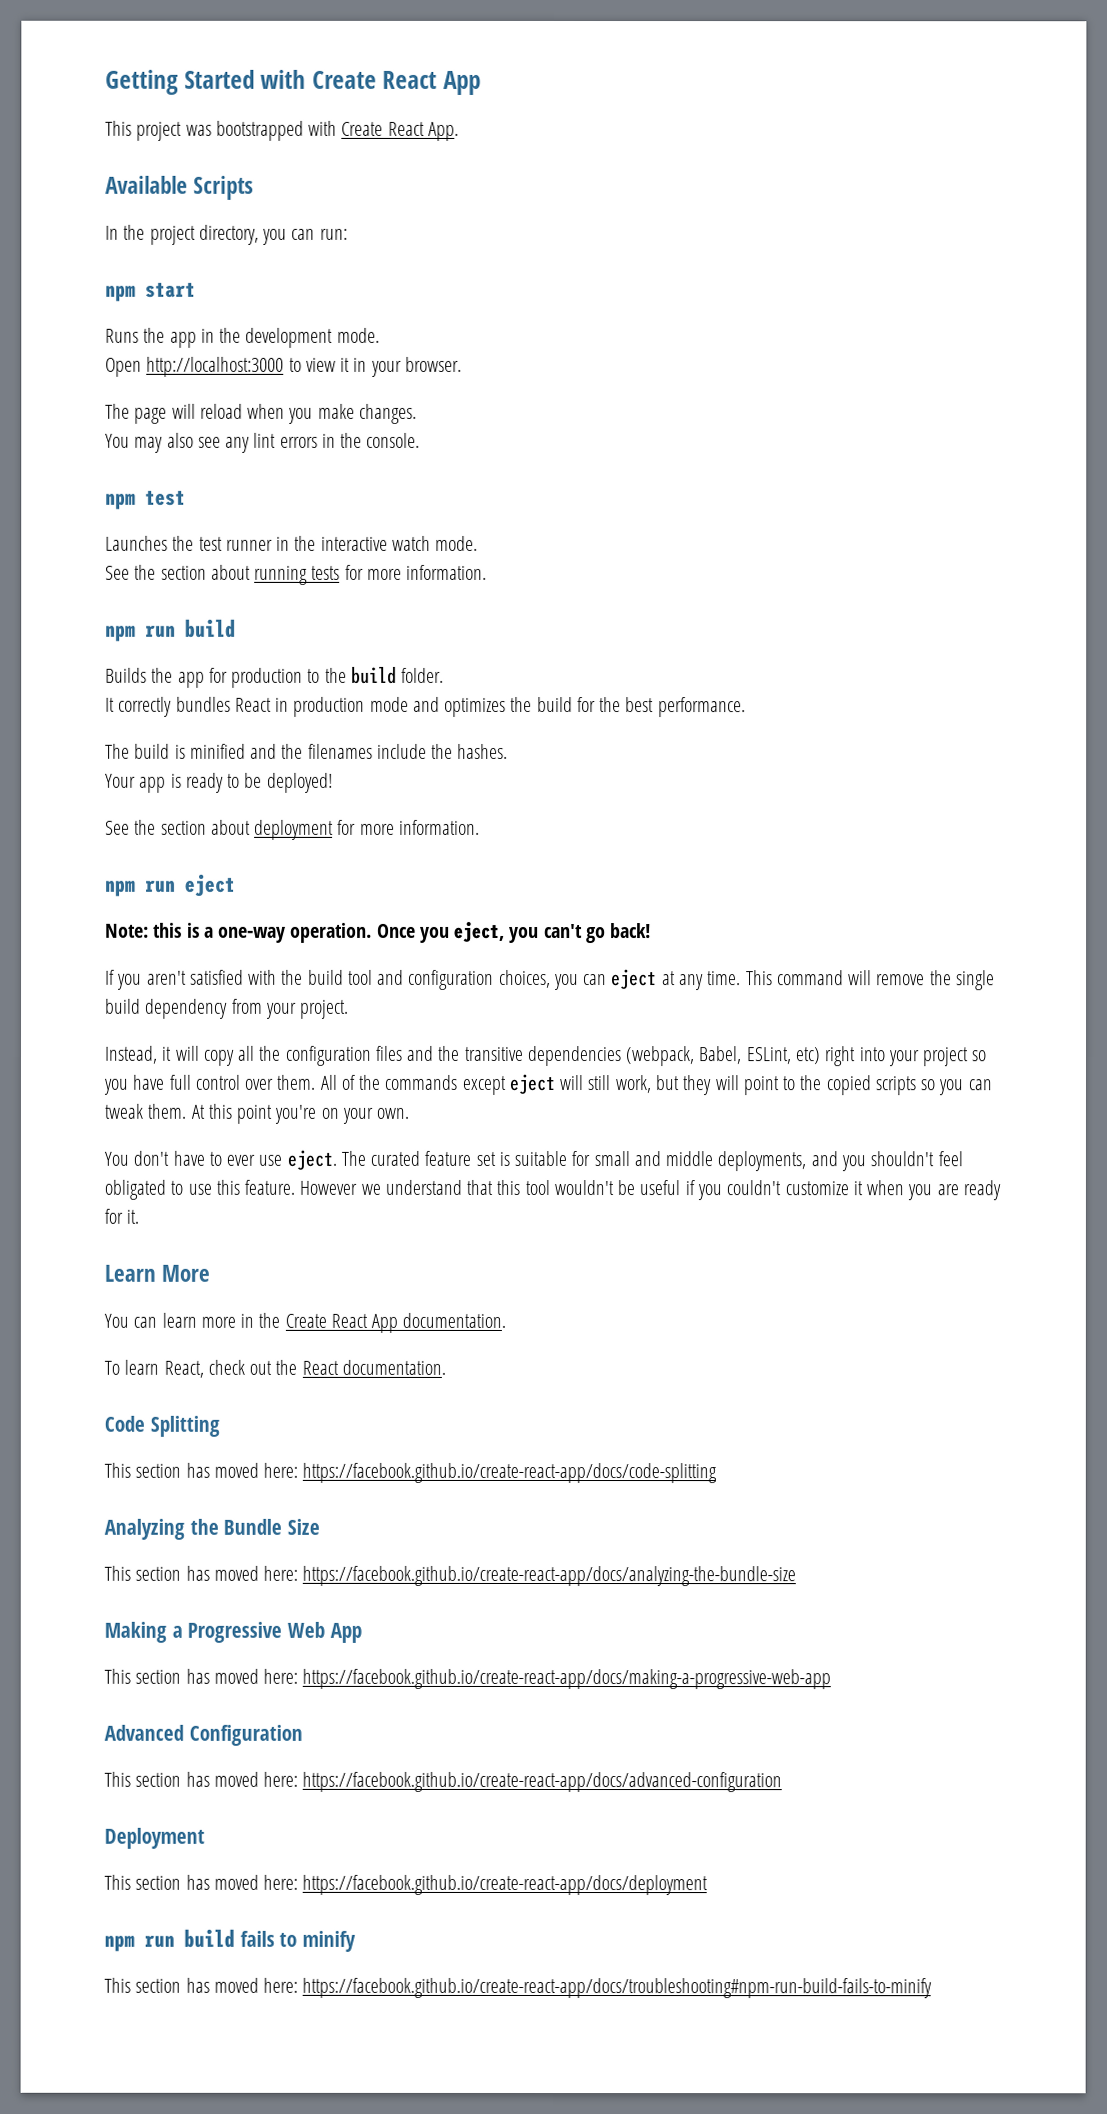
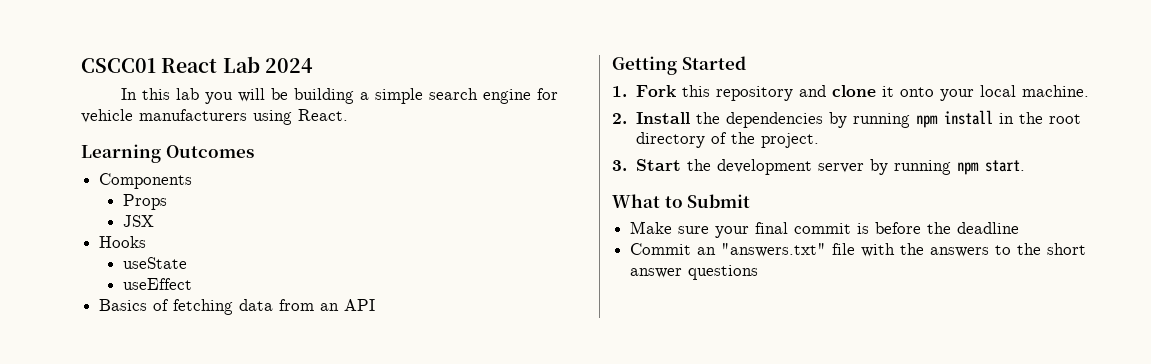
- Getting Started with Create React App
- This project was bootstrapped with Create React App.
- Available Scripts
- In the project directory, you can run:
- npm start
- Runs the app in the development mode.
- Open http://localhost:3000 to view it in your browser.
- The page will reload when you make changes.
- You may also see any lint errors in the console.
- npm test
- Launches the test runner in the interactive watch mode.
- See the section about running tests for more information.
- npm run build
- Builds the app for production to the build folder.
- It correctly bundles React in production mode and optimizes the build for the best performance.
- The build is minified and the filenames include the hashes.
- Your app is ready to be deployed!
- See the section about deployment for more information.
- npm run eject
- Note: this is a one-way operation. Once you eject, you can't go back!
- If you aren't satisfied with the build tool and configuration choices, you can eject at any time. This command will remove the single build dependency from your project.
- Instead, it will copy all the configuration files and the transitive dependencies (webpack, Babel, ESLint, etc) right into your project so you have full control over them. All of the commands except eject will still work, but they will point to the copied scripts so you can tweak them. At this point you're on your own.
- You don't have to ever use eject. The curated feature set is suitable for small and middle deployments, and you shouldn't feel obligated to use this feature. However we understand that this tool wouldn't be useful if you couldn't customize it when you are ready for it.
- Learn More
- You can learn more in the Create React App documentation.
- To learn React, check out the React documentation.
- Code Splitting
- This section has moved here: https://facebook.github.io/create-react-app/docs/code-splitting
- Analyzing the Bundle Size
- This section has moved here: https://facebook.github.io/create-react-app/docs/analyzing-the-bundle-size
- Making a Progressive Web App
- This section has moved here: https://facebook.github.io/create-react-app/docs/making-a-progressive-web-app
- Advanced Configuration
- This section has moved here: https://facebook.github.io/create-react-app/docs/advanced-configuration
- Deployment
- This section has moved here: https://facebook.github.io/create-react-app/docs/deployment
- npm run build fails to minify
- This section has moved here: https://facebook.github.io/create-react-app/docs/troubleshooting#npm-run-build-fails-to-minify
+ CSCC01 React Lab 2024
+ In this lab you will be building a simple search engine for vehicle manufacturers using React.
+ Learning Outcomes
+ Components
+ Props
+ JSX
+ Hooks
+ useState
+ useEffect
+ Basics of fetching data from an API
+ Getting Started
+ 1. Fork this repository and clone it onto your local machine.
+ 2. Install the dependencies by running npm install in the root directory of the project.
+ 3. Start the development server by running npm start.
+ What to Submit
+ Make sure your final commit is before the deadline
+ Commit an "answers.txt" file with the answers to the short answer questions

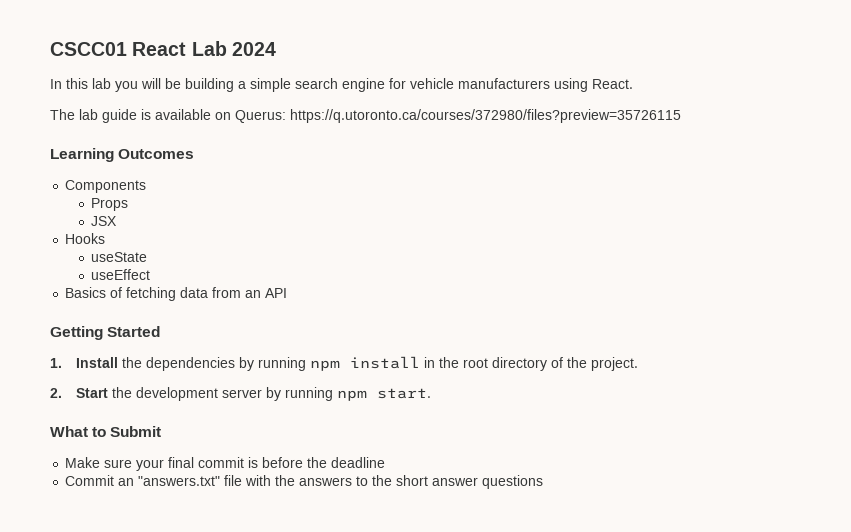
+ The lab guide is available on Querus: https://q.utoronto.ca/courses/372980/files?preview=35726115
- 1. Fork this repository and clone it onto your local machine.
- 2. Install the dependencies by running npm install in the root directory of the project.
+ 1. Install the dependencies by running npm install in the root directory of the project.
- 3. Start the development server by running npm start.
+ 2. Start the development server by running npm start.

